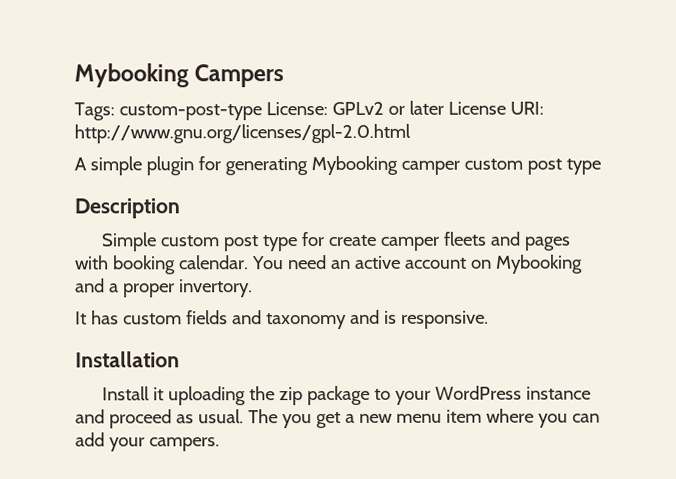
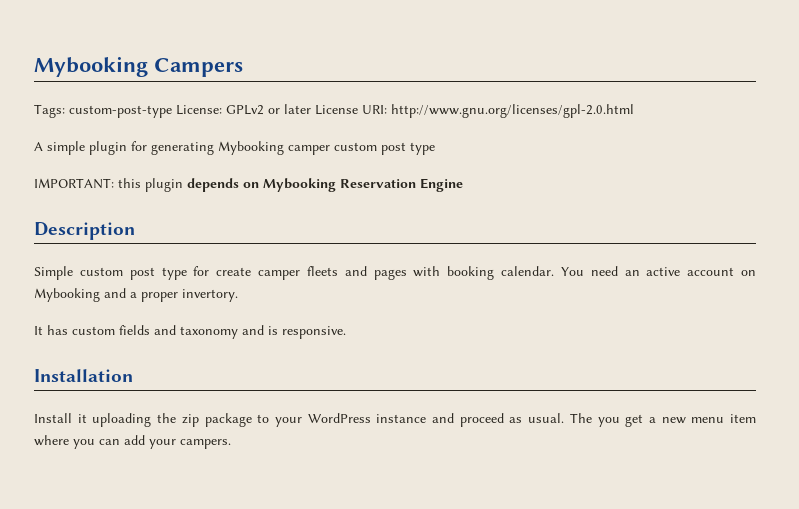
+ IMPORTANT: this plugin depends on Mybooking Reservation Engine

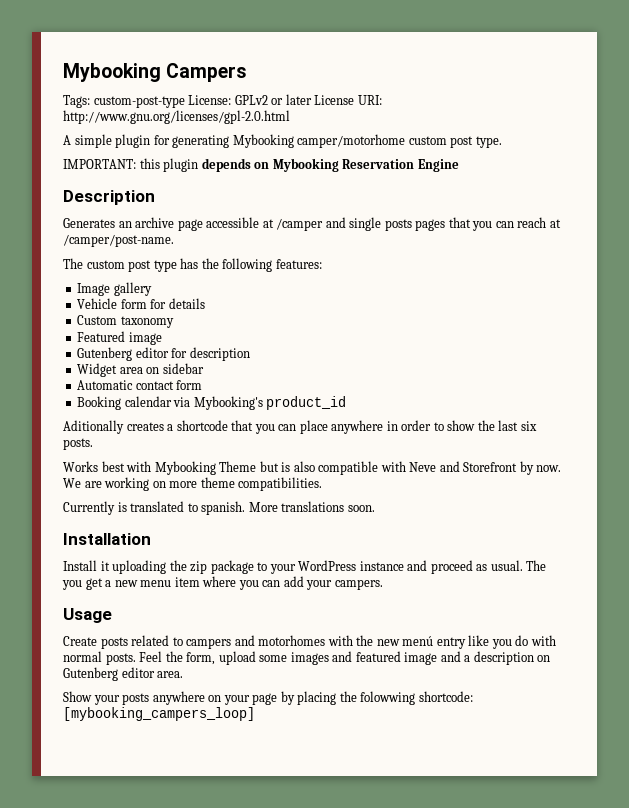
- A simple plugin for generating Mybooking camper custom post type
+ A simple plugin for generating Mybooking camper/motorhome custom post type.
- Simple custom post type for create camper fleets and pages with booking calendar. You need an active account on Mybooking and a proper invertory.
- It has custom fields and taxonomy and is responsive.
+ Generates an archive page accessible at /camper and single posts pages that you can reach at /camper/post-name.
+ The custom post type has the following features:
+ Image gallery
+ Vehicle form for details
+ Custom taxonomy
+ Featured image
+ Gutenberg editor for description
+ Widget area on sidebar
+ Automatic contact form
+ Booking calendar via Mybooking's product_id
+ Aditionally creates a shortcode that you can place anywhere in order to show the last six posts.
+ Works best with Mybooking Theme but is also compatible with Neve and Storefront by now. We are working on more theme compatibilities.
+ Currently is translated to spanish. More translations soon.
+ Usage
+ Create posts related to campers and motorhomes with the new menú entry like you do with normal posts. Feel the form, upload some images and featured image and a description on Gutenberg editor area.
+ Show your posts anywhere on your page by placing the folowwing shortcode: [mybooking_campers_loop]

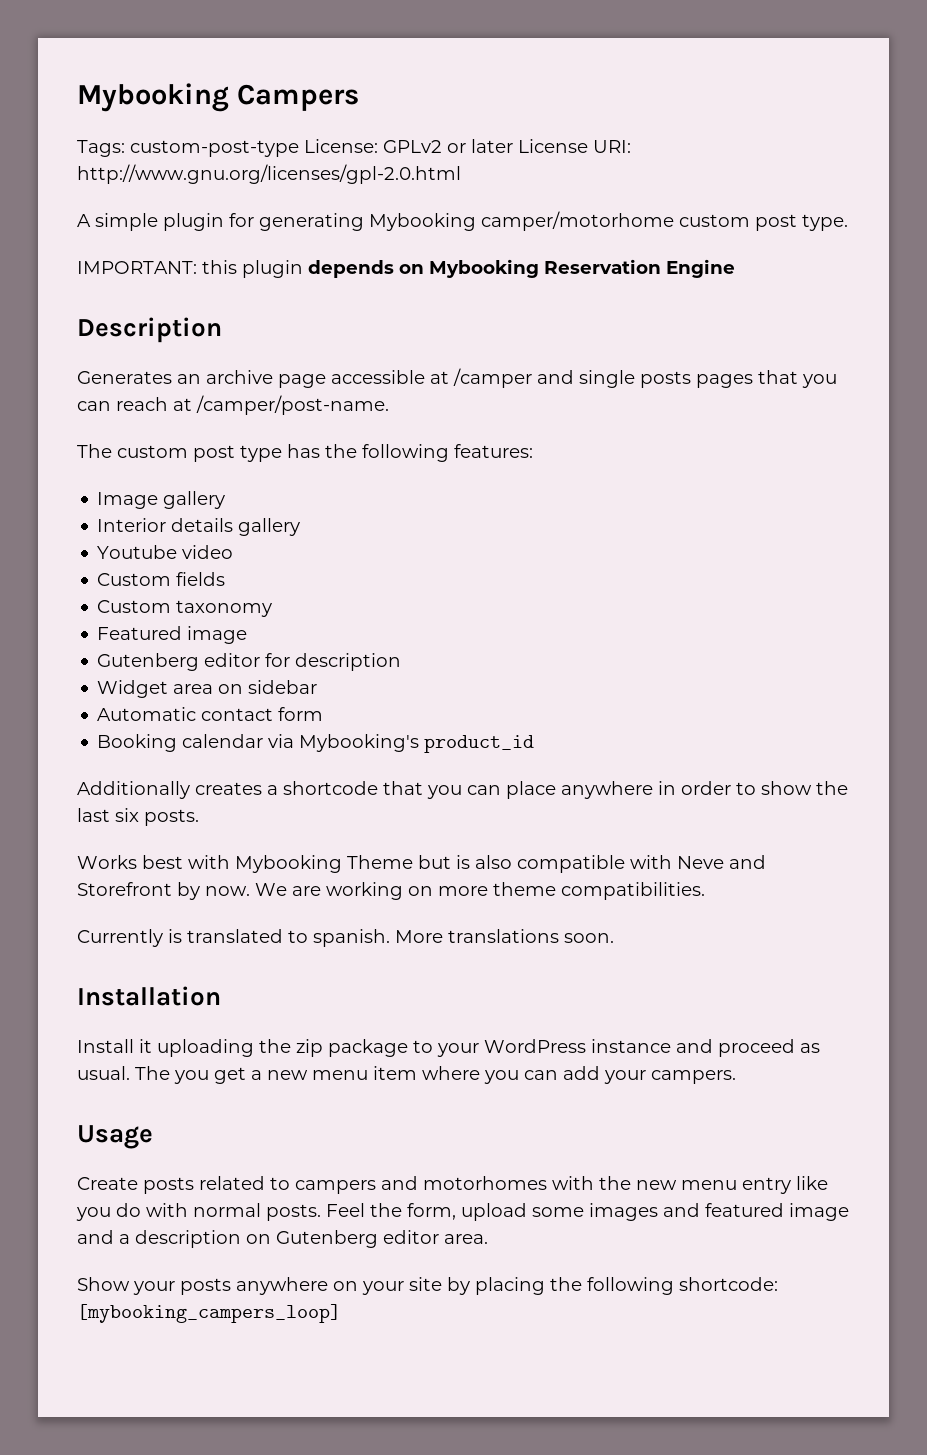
- Vehicle form for details
+ Interior details gallery
+ Youtube video
+ Custom fields
- Aditionally creates a shortcode that you can place anywhere in order to show the last six posts.
+ Additionally creates a shortcode that you can place anywhere in order to show the last six posts.
- Create posts related to campers and motorhomes with the new menú entry like you do with normal posts.
+ Create posts related to campers and motorhomes with the new menu entry like you do with normal posts.
- Show your posts anywhere on your page by placing the folowwing shortcode: [mybooking_campers_loop]
+ Show your posts anywhere on your site by placing the following shortcode: [mybooking_campers_loop]

